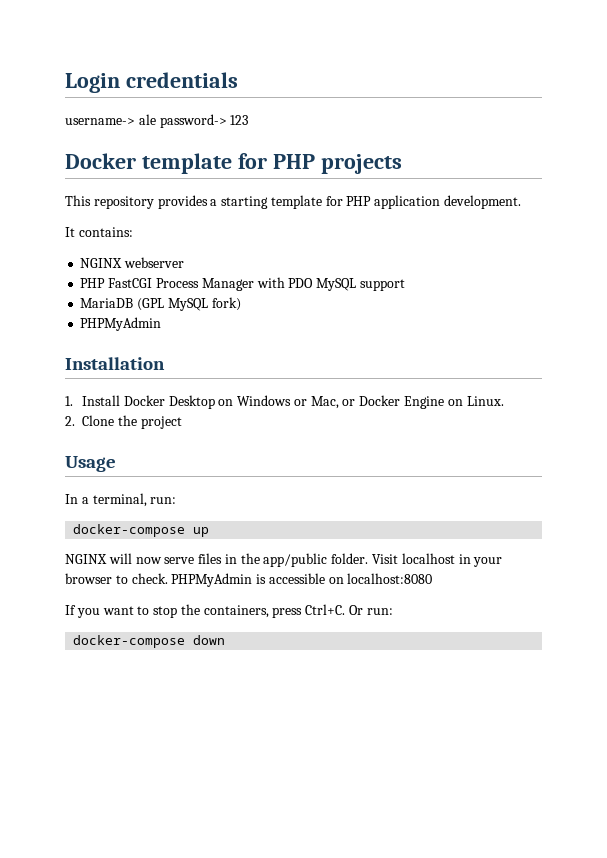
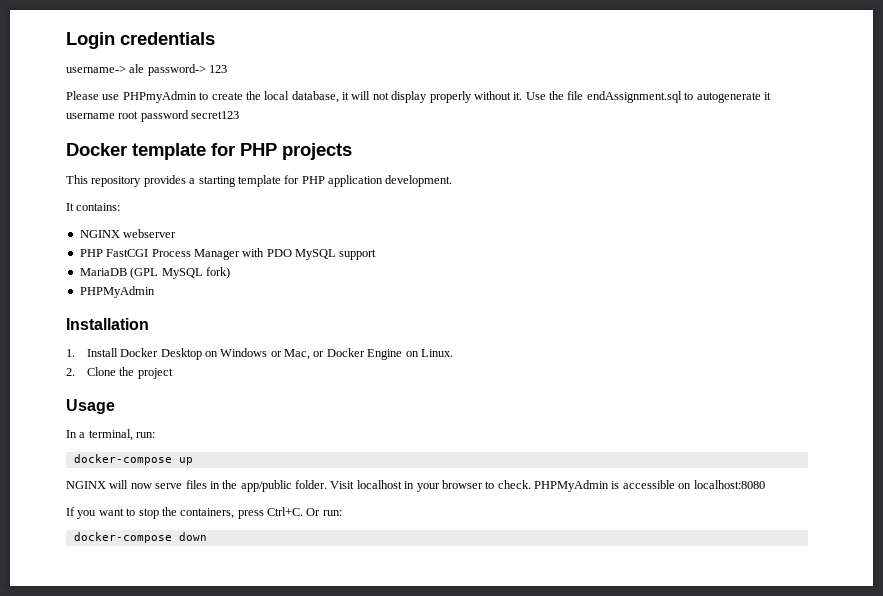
+ Please use PHPmyAdmin to create the local database, it will not display properly without it. Use the file endAssignment.sql to autogenerate it username root password secret123

